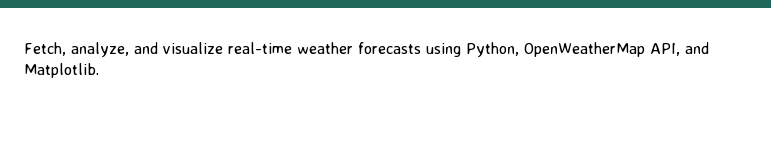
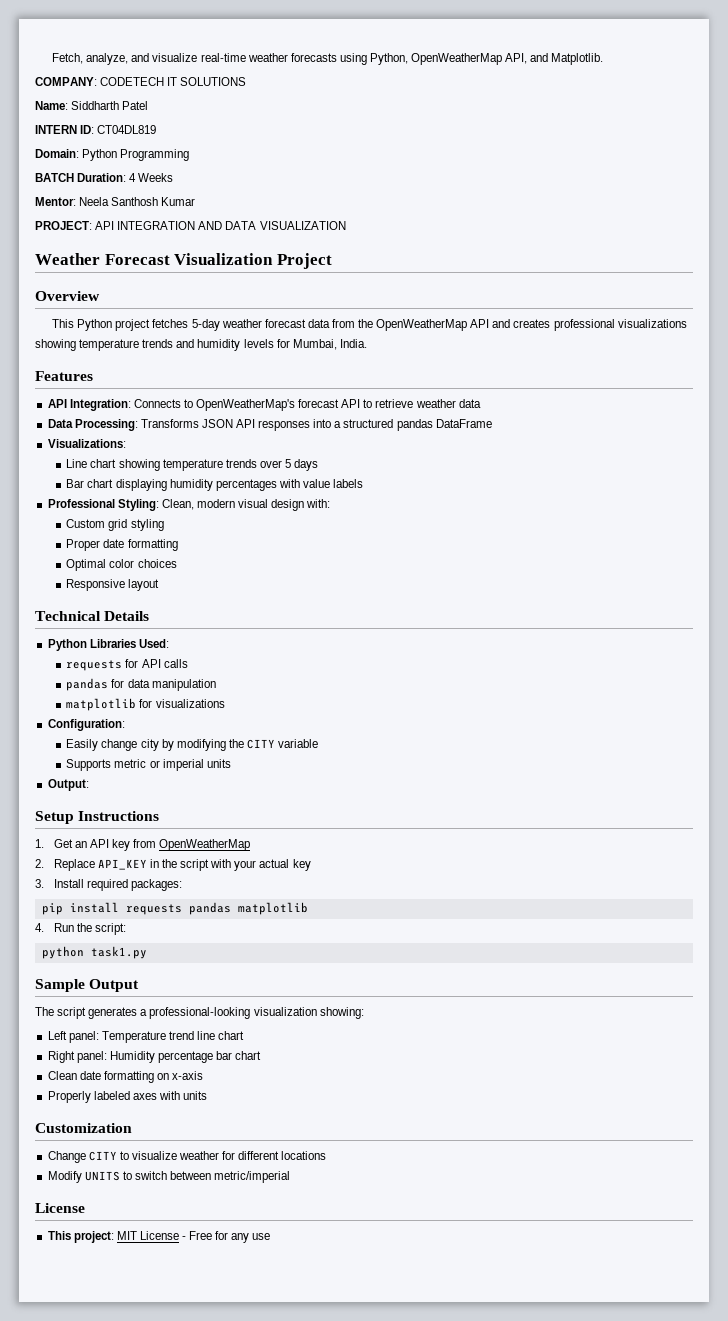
+ COMPANY: CODETECH IT SOLUTIONS
+ Name: Siddharth Patel
+ INTERN ID: CT04DL819
+ Domain: Python Programming
+ BATCH Duration: 4 Weeks
+ Mentor: Neela Santhosh Kumar
+ PROJECT: API INTEGRATION AND DATA VISUALIZATION
+ Weather Forecast Visualization Project
+ Overview
+ This Python project fetches 5-day weather forecast data from the OpenWeatherMap API and creates professional visualizations showing temperature trends and humidity levels for Mumbai, India.
+ Features
+ API Integration: Connects to OpenWeatherMap's forecast API to retrieve weather data
+ Data Processing: Transforms JSON API responses into a structured pandas DataFrame
+ Visualizations:
+ Line chart showing temperature trends over 5 days
+ Bar chart displaying humidity percentages with value labels
+ Professional Styling: Clean, modern visual design with:
+ Custom grid styling
+ Proper date formatting
+ Optimal color choices
+ Responsive layout
+ Technical Details
+ Python Libraries Used:
+ requests for API calls
+ pandas for data manipulation
+ matplotlib for visualizations
+ Configuration:
+ Easily change city by modifying the CITY variable
+ Supports metric or imperial units
+ Output:
+ Setup Instructions
+ 1. Get an API key from OpenWeatherMap
+ 2. Replace API_KEY in the script with your actual key
+ 3. Install required packages:
+ pip install requests pandas matplotlib
+ 4. Run the script:
+ python task1.py
+ Sample Output
+ The script generates a professional-looking visualization showing:
+ Left panel: Temperature trend line chart
+ Right panel: Humidity percentage bar chart
+ Clean date formatting on x-axis
+ Properly labeled axes with units
+ Customization
+ Change CITY to visualize weather for different locations
+ Modify UNITS to switch between metric/imperial
+ License
+ This project: MIT License - Free for any use

